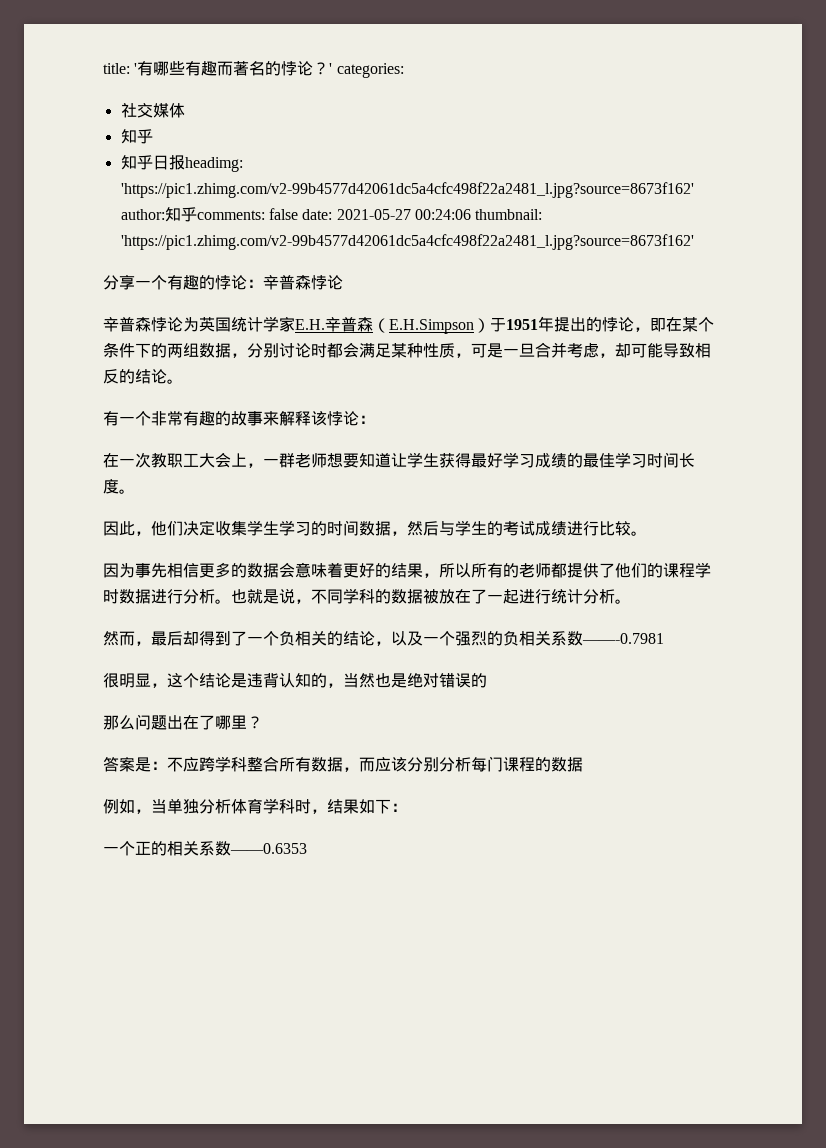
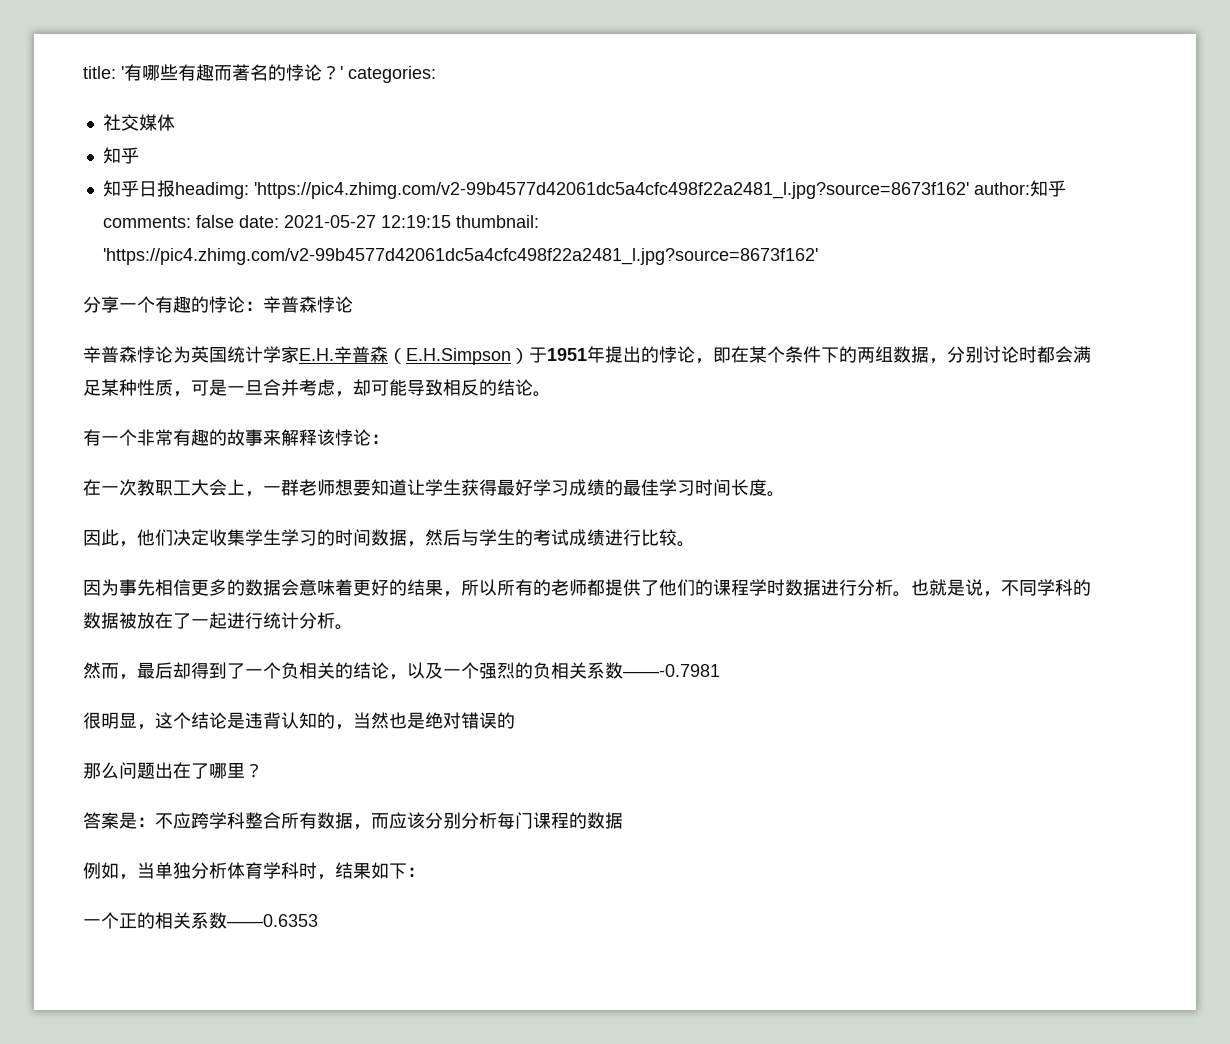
- 知乎日报headimg: 'https://pic1.zhimg.com/v2-99b4577d42061dc5a4cfc498f22a2481_l.jpg?source=8673f162' author:知乎comments: false date: 2021-05-27 00:24:06 thumbnail: 'https://pic1.zhimg.com/v2-99b4577d42061dc5a4cfc498f22a2481_l.jpg?source=8673f162'
+ 知乎日报headimg: 'https://pic4.zhimg.com/v2-99b4577d42061dc5a4cfc498f22a2481_l.jpg?source=8673f162' author:知乎comments: false date: 2021-05-27 12:19:15 thumbnail: 'https://pic4.zhimg.com/v2-99b4577d42061dc5a4cfc498f22a2481_l.jpg?source=8673f162'

